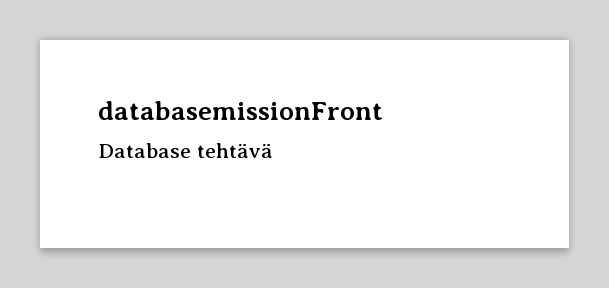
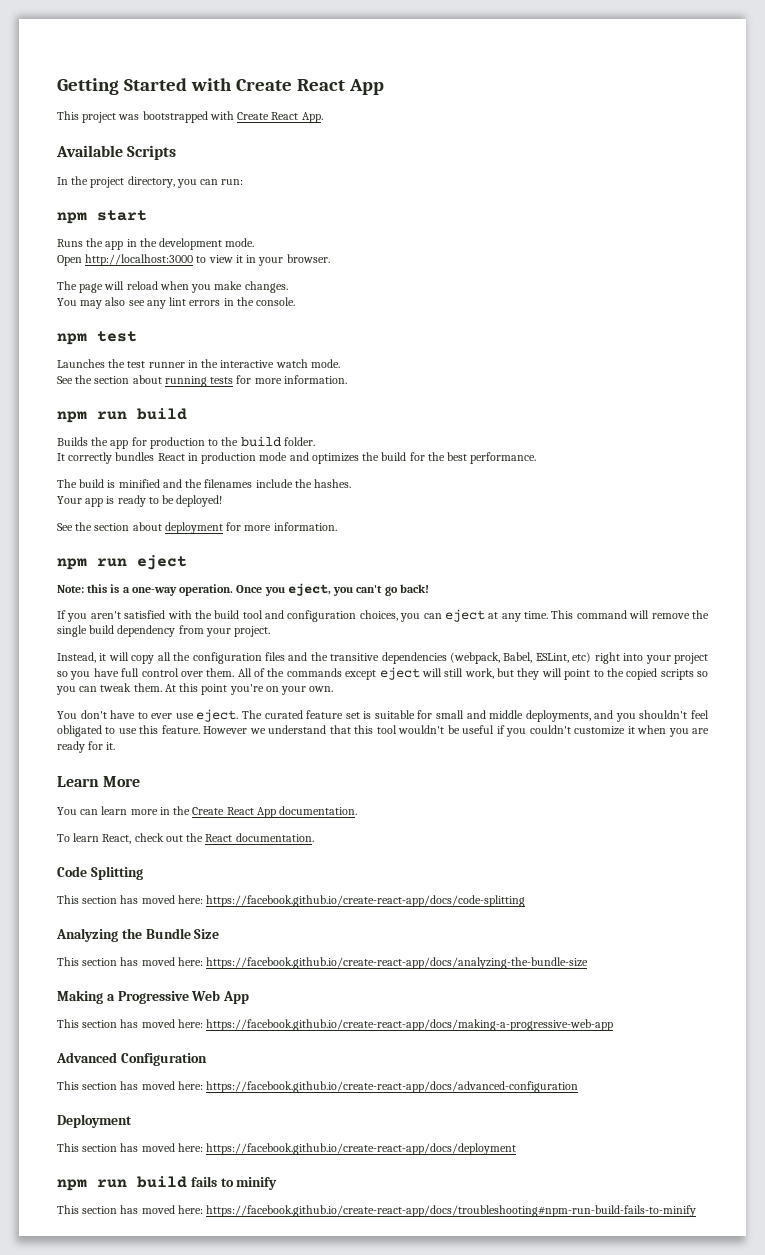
- databasemissionFront
- Database tehtävä
+ Getting Started with Create React App
+ This project was bootstrapped with Create React App.
+ Available Scripts
+ In the project directory, you can run:
+ npm start
+ Runs the app in the development mode.
+ Open http://localhost:3000 to view it in your browser.
+ The page will reload when you make changes.
+ You may also see any lint errors in the console.
+ npm test
+ Launches the test runner in the interactive watch mode.
+ See the section about running tests for more information.
+ npm run build
+ Builds the app for production to the build folder.
+ It correctly bundles React in production mode and optimizes the build for the best performance.
+ The build is minified and the filenames include the hashes.
+ Your app is ready to be deployed!
+ See the section about deployment for more information.
+ npm run eject
+ Note: this is a one-way operation. Once you eject, you can't go back!
+ If you aren't satisfied with the build tool and configuration choices, you can eject at any time. This command will remove the single build dependency from your project.
+ Instead, it will copy all the configuration files and the transitive dependencies (webpack, Babel, ESLint, etc) right into your project so you have full control over them. All of the commands except eject will still work, but they will point to the copied scripts so you can tweak them. At this point you're on your own.
+ You don't have to ever use eject. The curated feature set is suitable for small and middle deployments, and you shouldn't feel obligated to use this feature. However we understand that this tool wouldn't be useful if you couldn't customize it when you are ready for it.
+ Learn More
+ You can learn more in the Create React App documentation.
+ To learn React, check out the React documentation.
+ Code Splitting
+ This section has moved here: https://facebook.github.io/create-react-app/docs/code-splitting
+ Analyzing the Bundle Size
+ This section has moved here: https://facebook.github.io/create-react-app/docs/analyzing-the-bundle-size
+ Making a Progressive Web App
+ This section has moved here: https://facebook.github.io/create-react-app/docs/making-a-progressive-web-app
+ Advanced Configuration
+ This section has moved here: https://facebook.github.io/create-react-app/docs/advanced-configuration
+ Deployment
+ This section has moved here: https://facebook.github.io/create-react-app/docs/deployment
+ npm run build fails to minify
+ This section has moved here: https://facebook.github.io/create-react-app/docs/troubleshooting#npm-run-build-fails-to-minify

